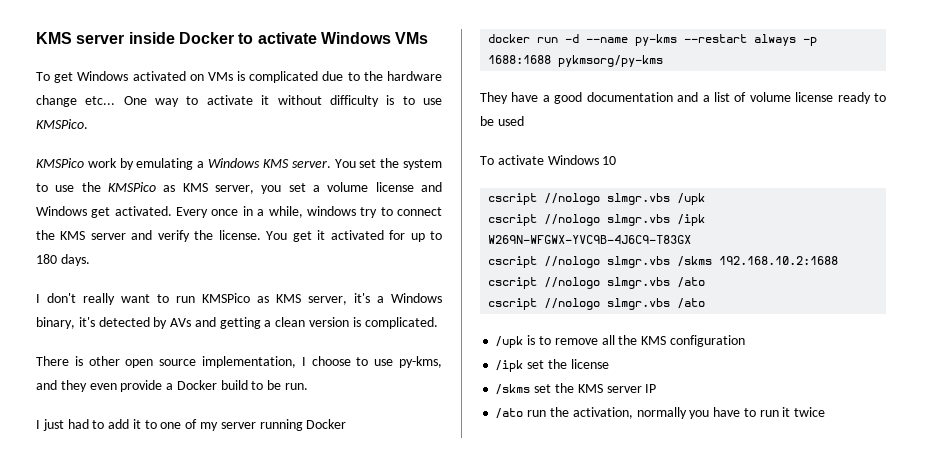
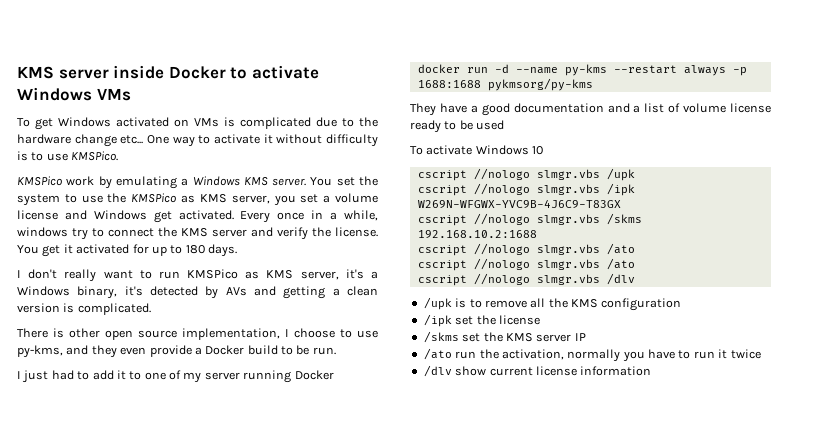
+ cscript //nologo slmgr.vbs /dlv
+ /dlv show current license information

